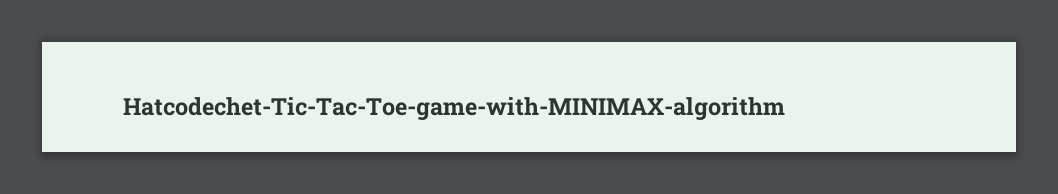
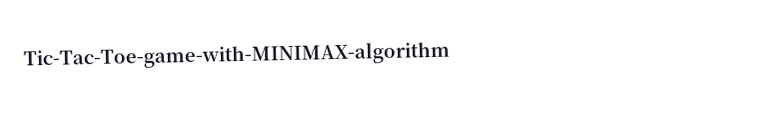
- Hatcodechet-Tic-Tac-Toe-game-with-MINIMAX-algorithm
+ Tic-Tac-Toe-game-with-MINIMAX-algorithm

